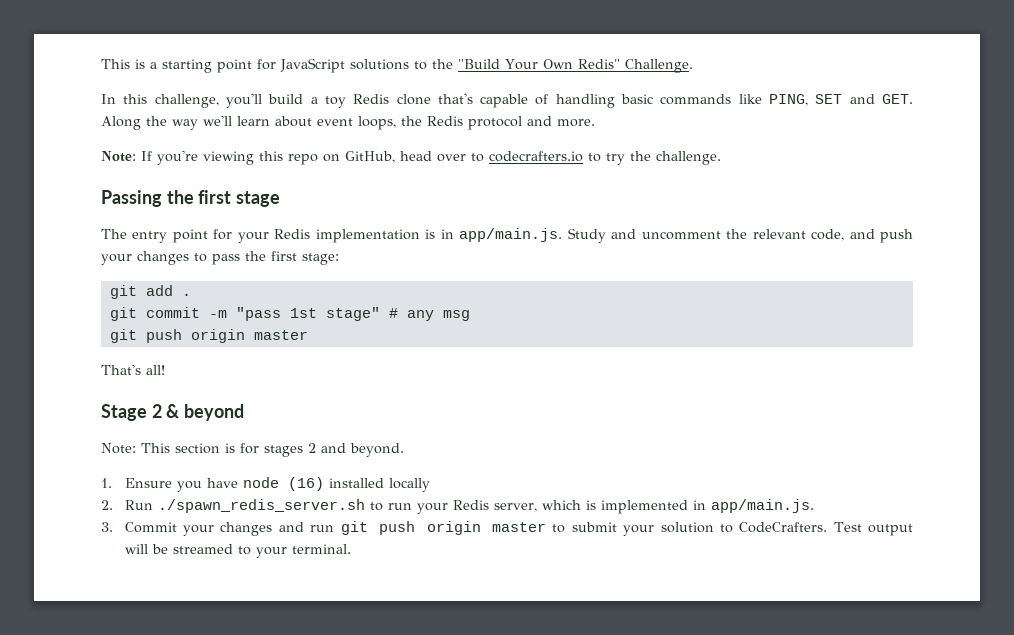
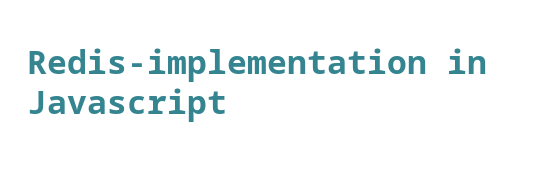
- This is a starting point for JavaScript solutions to the "Build Your Own Redis" Challenge.
- In this challenge, you'll build a toy Redis clone that's capable of handling basic commands like PING, SET and GET. Along the way we'll learn about event loops, the Redis protocol and more.
- Note: If you're viewing this repo on GitHub, head over to codecrafters.io to try the challenge.
- Passing the first stage
- The entry point for your Redis implementation is in app/main.js. Study and uncomment the relevant code, and push your changes to pass the first stage:
- git add .
- git commit -m "pass 1st stage" # any msg
- git push origin master
- That's all!
- Stage 2 & beyond
- Note: This section is for stages 2 and beyond.
- 1. Ensure you have node (16) installed locally
- 2. Run ./spawn_redis_server.sh to run your Redis server, which is implemented in app/main.js.
- 3. Commit your changes and run git push origin master to submit your solution to CodeCrafters. Test output will be streamed to your terminal.
+ Redis-implementation in Javascript

